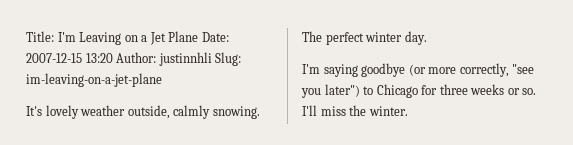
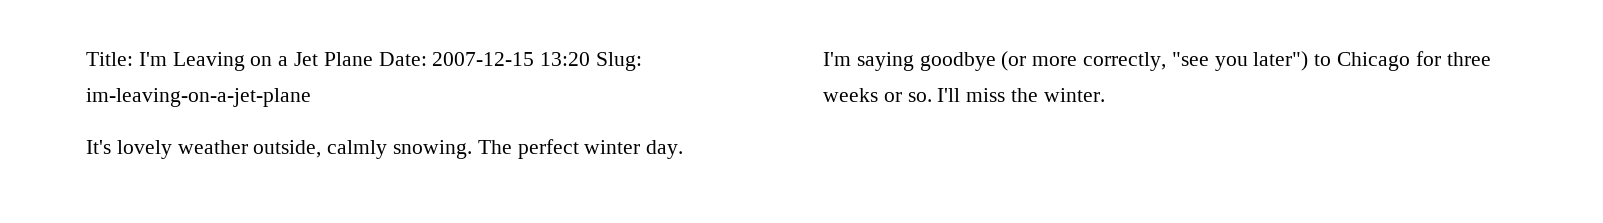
- Title: I'm Leaving on a Jet Plane Date: 2007-12-15 13:20 Author: justinnhli Slug: im-leaving-on-a-jet-plane
+ Title: I'm Leaving on a Jet Plane Date: 2007-12-15 13:20 Slug: im-leaving-on-a-jet-plane

